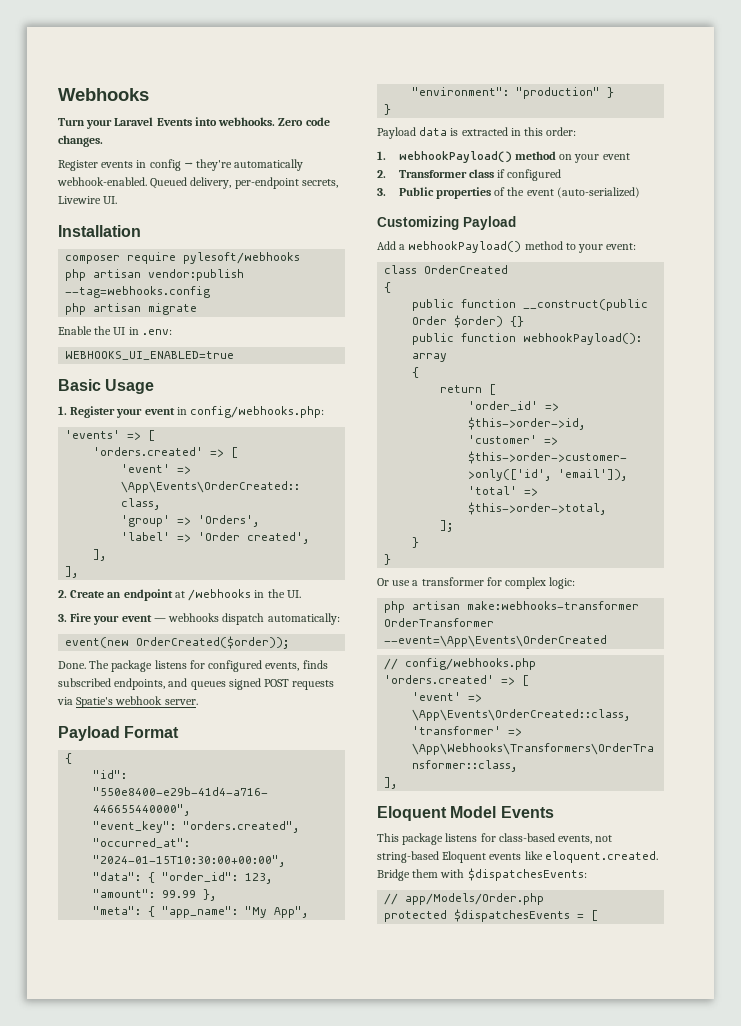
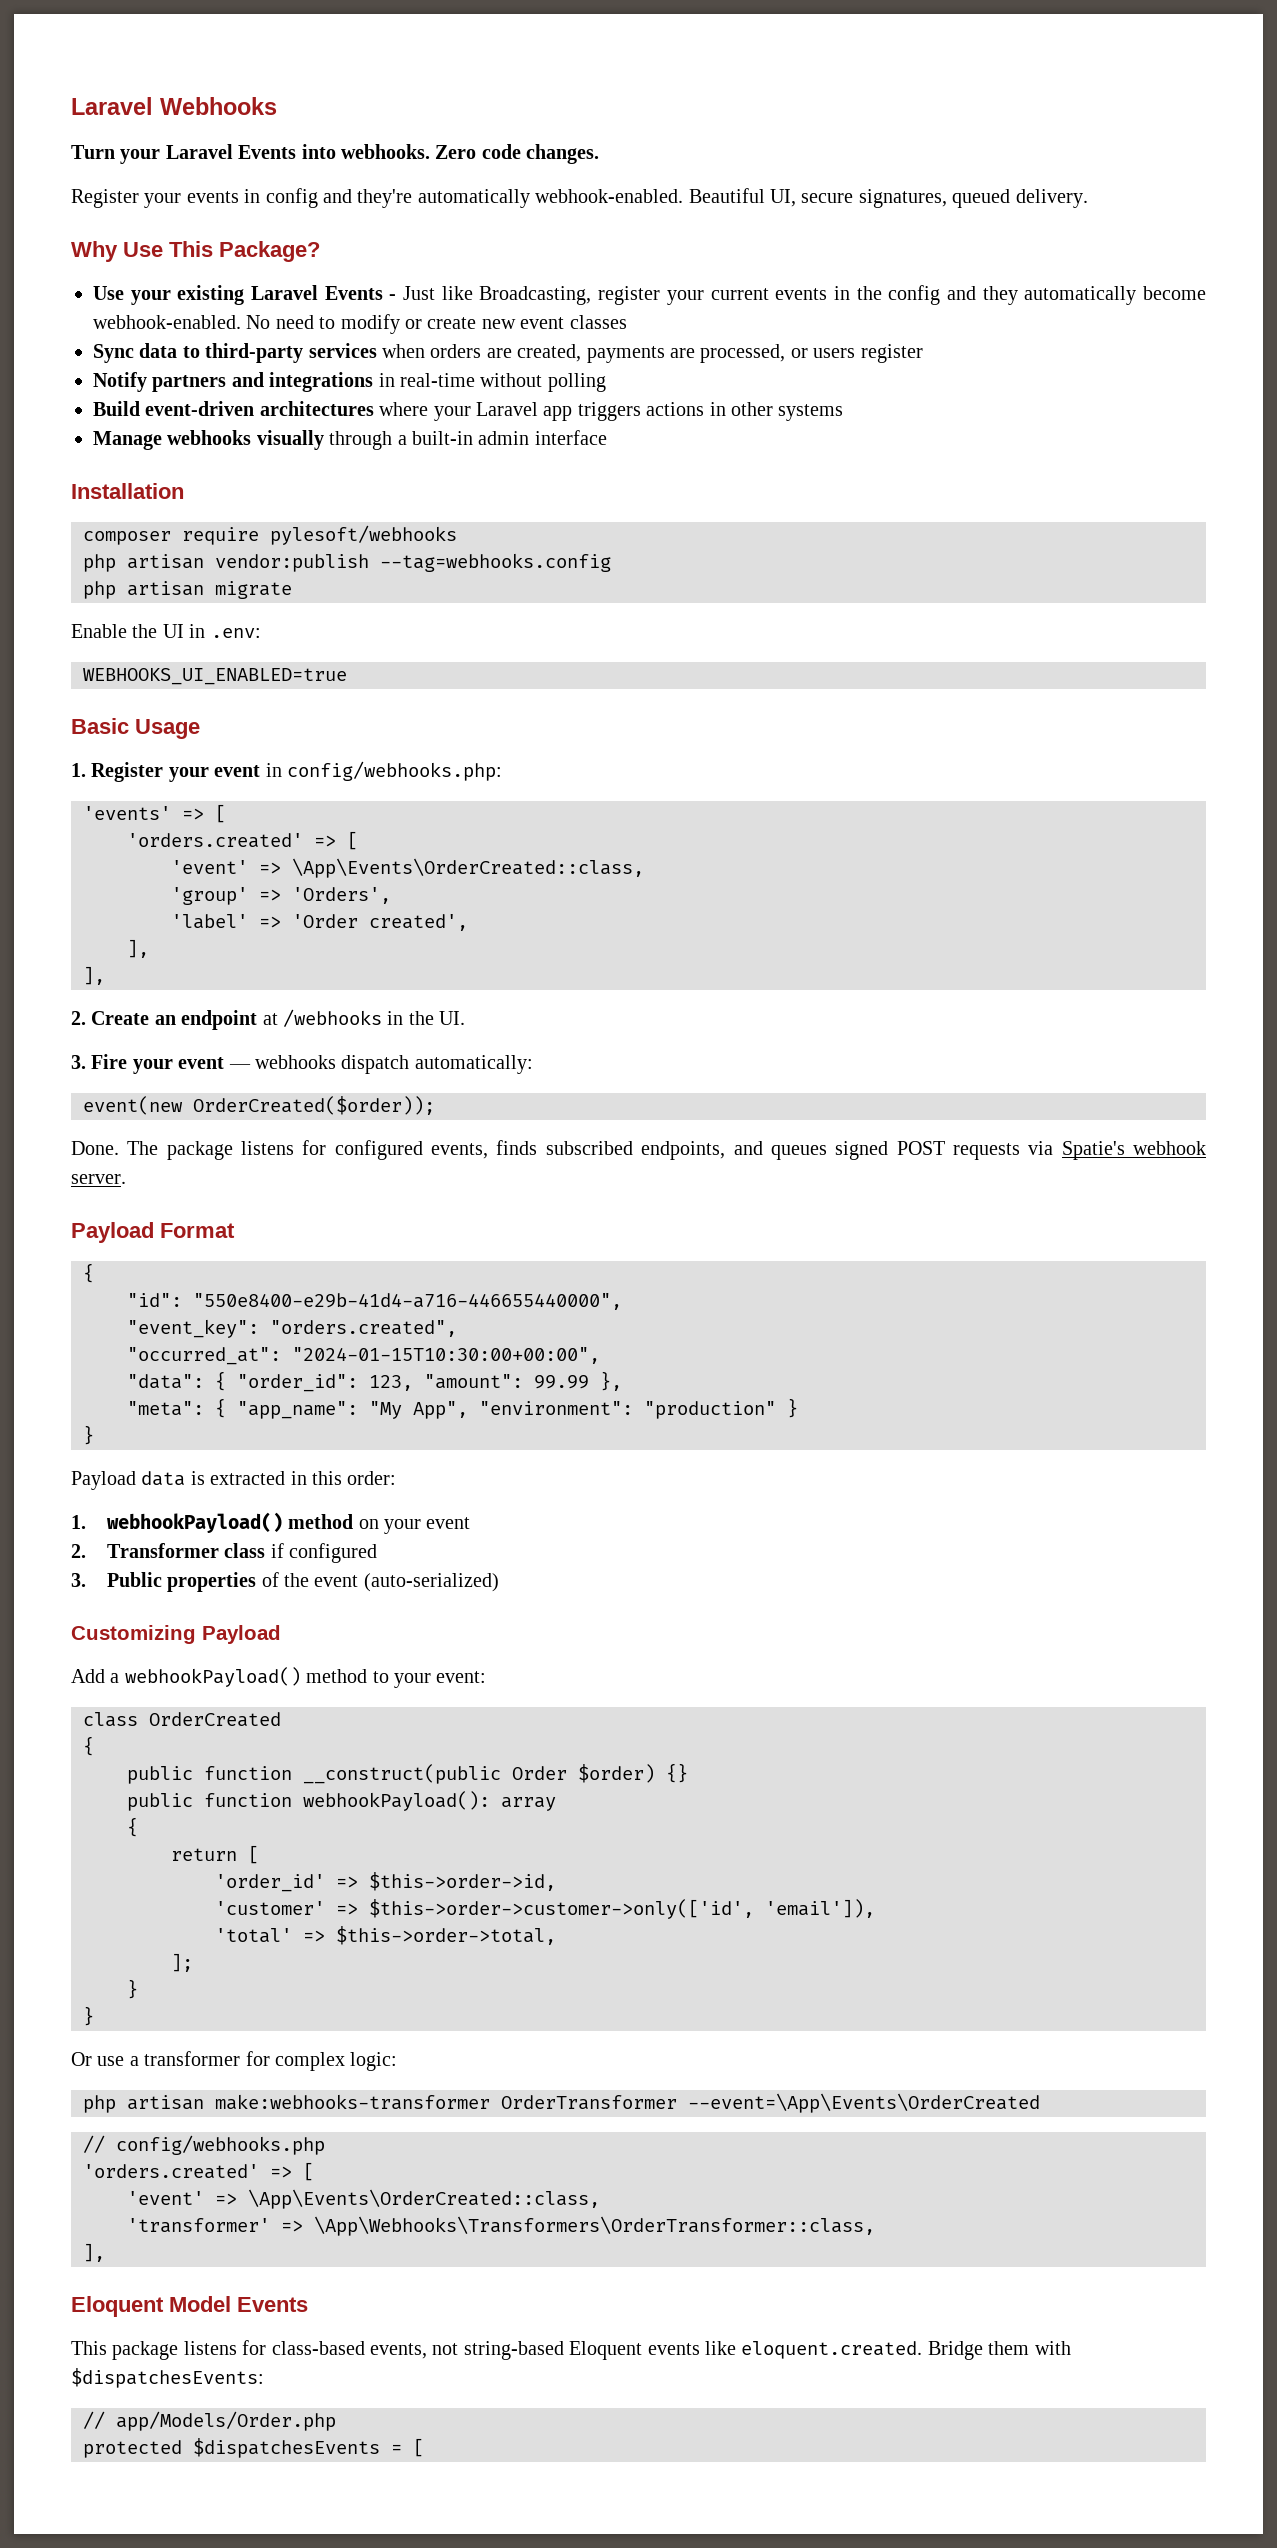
- Webhooks
+ Laravel Webhooks
- Register events in config → they're automatically webhook-enabled.
+ Register your events in config and they're automatically webhook-enabled.
- Queued delivery, per-endpoint secrets, Livewire UI.
+ Beautiful UI, secure signatures, queued delivery.
+ Why Use This Package?
+ Use your existing Laravel Events - Just like Broadcasting, register your current events in the config and they automatically become webhook-enabled. No need to modify or create new event classes
+ Sync data to third-party services when orders are created, payments are processed, or users register
+ Notify partners and integrations in real-time without polling
+ Build event-driven architectures where your Laravel app triggers actions in other systems
+ Manage webhooks visually through a built-in admin interface

